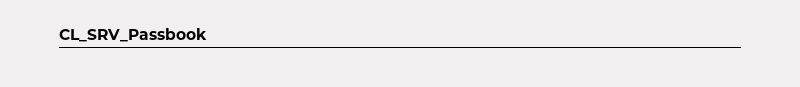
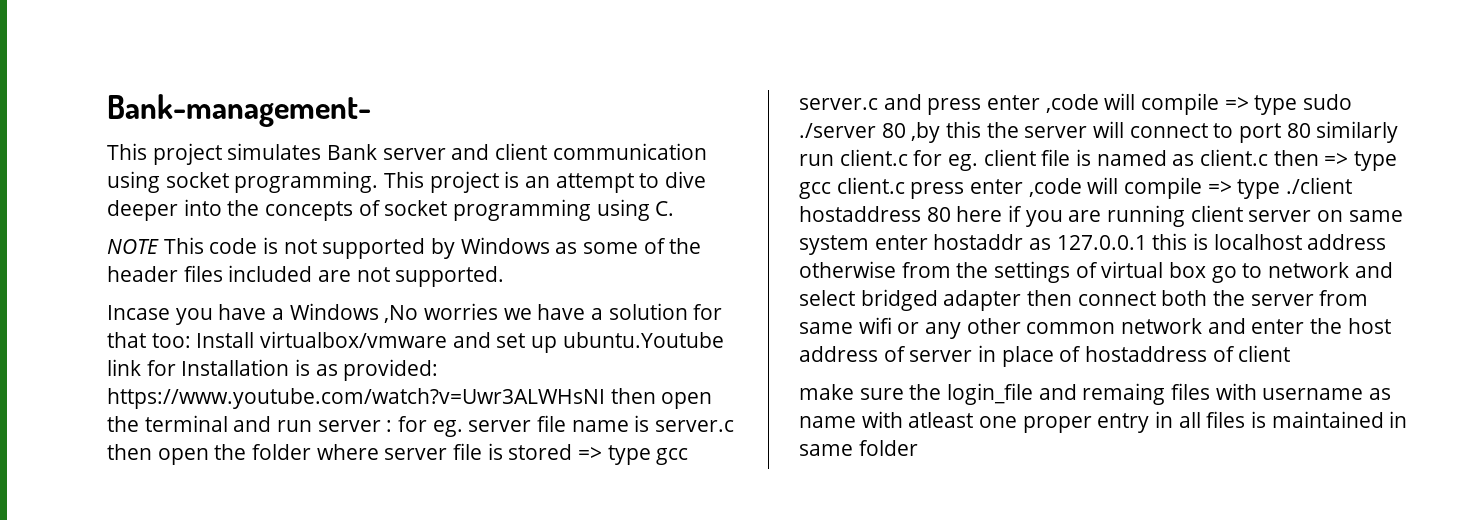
- CL_SRV_Passbook
+ Bank-management-
+ This project simulates Bank server and client communication using socket programming. This project is an attempt to dive deeper into the concepts of socket programming using C.
+ NOTE This code is not supported by Windows as some of the header files included are not supported.
+ Incase you have a Windows ,No worries we have a solution for that too: Install virtualbox/vmware and set up ubuntu.Youtube link for Installation is as provided: https://www.youtube.com/watch?v=Uwr3ALWHsNI then open the terminal and run server : for eg. server file name is server.c then open the folder where server file is stored => type gcc server.c and press enter ,code will compile => type sudo ./server 80 ,by this the server will connect to port 80 similarly run client.c for eg. client file is named as client.c then => type gcc client.c press enter ,code will compile => type ./client hostaddress 80 here if you are running client server on same system enter hostaddr as 127.0.0.1 this is localhost address otherwise from the settings of virtual box go to network and select bridged adapter then connect both the server from same wifi or any other common network and enter the host address of server in place of hostaddress of client
+ make sure the login_file and remaing files with username as name with atleast one proper entry in all files is maintained in same folder

